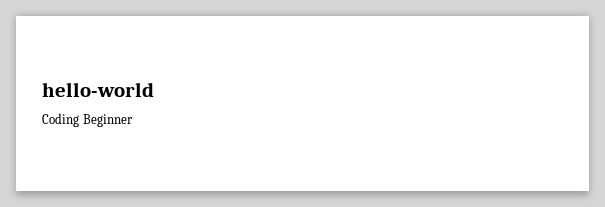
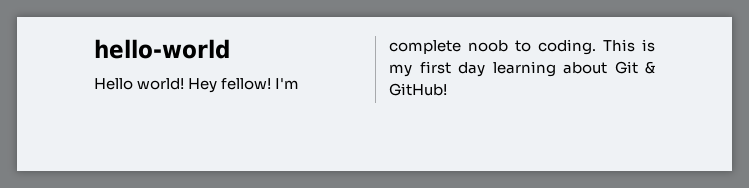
- Coding Beginner
+ Hello world! Hey fellow! I'm complete noob to coding. This is my first day learning about Git & GitHub!

